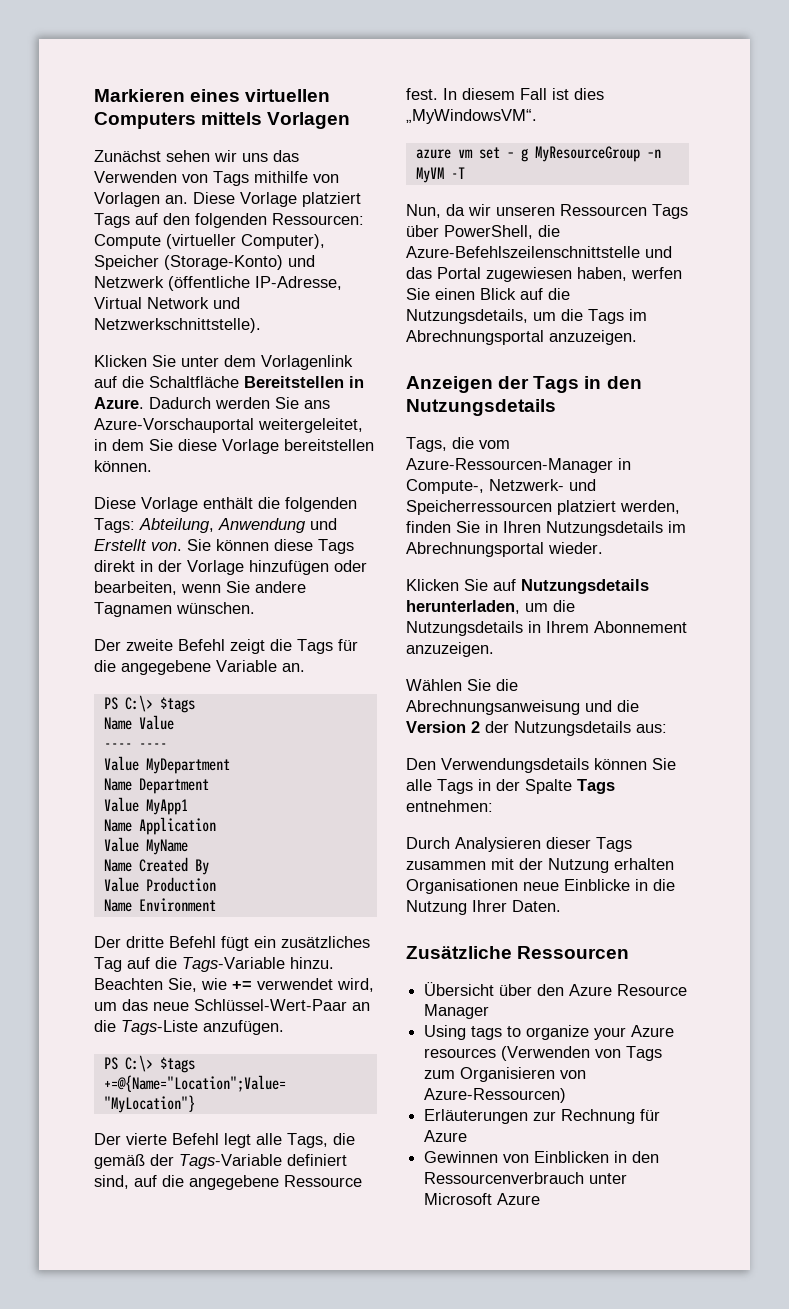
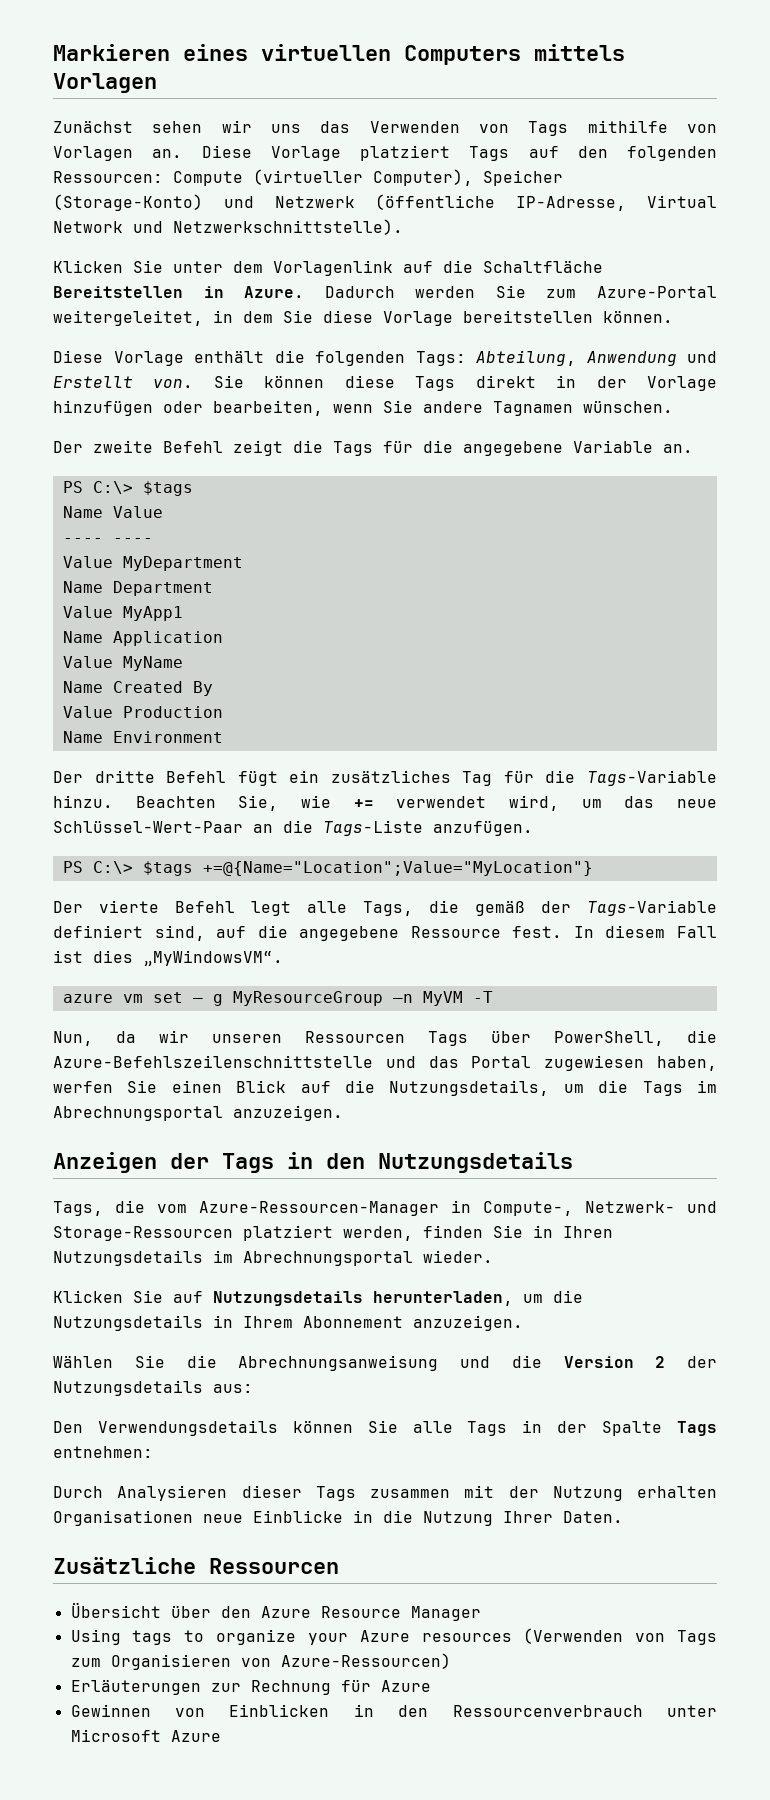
- Dadurch werden Sie ans Azure-Vorschauportal weitergeleitet, in dem Sie diese Vorlage bereitstellen können.
+ Dadurch werden Sie zum Azure-Portal weitergeleitet, in dem Sie diese Vorlage bereitstellen können.
- Der dritte Befehl fügt ein zusätzliches Tag auf die Tags-Variable hinzu.
+ Der dritte Befehl fügt ein zusätzliches Tag für die Tags-Variable hinzu.
- Tags, die vom Azure-Ressourcen-Manager in Compute-, Netzwerk- und Speicherressourcen platziert werden, finden Sie in Ihren Nutzungsdetails im Abrechnungsportal wieder.
+ Tags, die vom Azure-Ressourcen-Manager in Compute-, Netzwerk- und Storage-Ressourcen platziert werden, finden Sie in Ihren Nutzungsdetails im Abrechnungsportal wieder.

